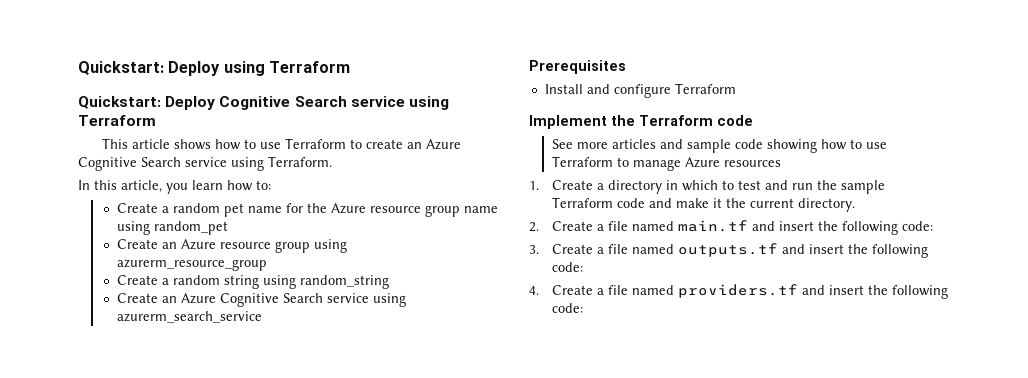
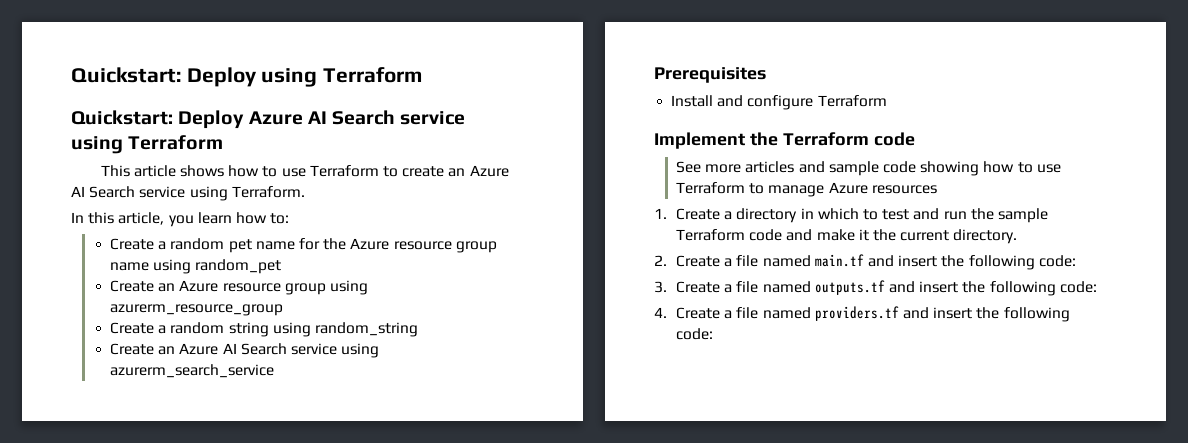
- Quickstart: Deploy Cognitive Search service using Terraform
+ Quickstart: Deploy Azure AI Search service using Terraform
- This article shows how to use Terraform to create an Azure Cognitive Search service using Terraform.
+ This article shows how to use Terraform to create an Azure AI Search service using Terraform.
- Create an Azure Cognitive Search service using azurerm_search_service
+ Create an Azure AI Search service using azurerm_search_service

